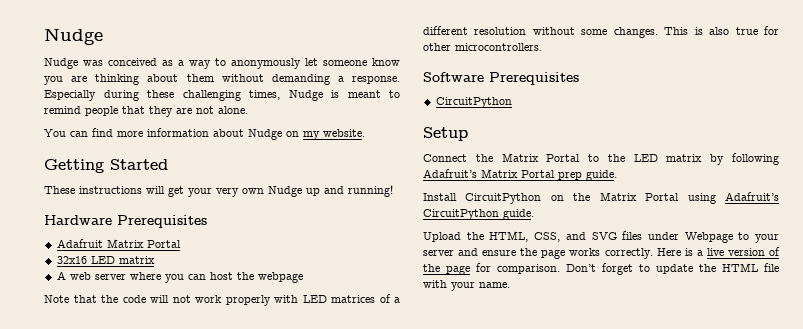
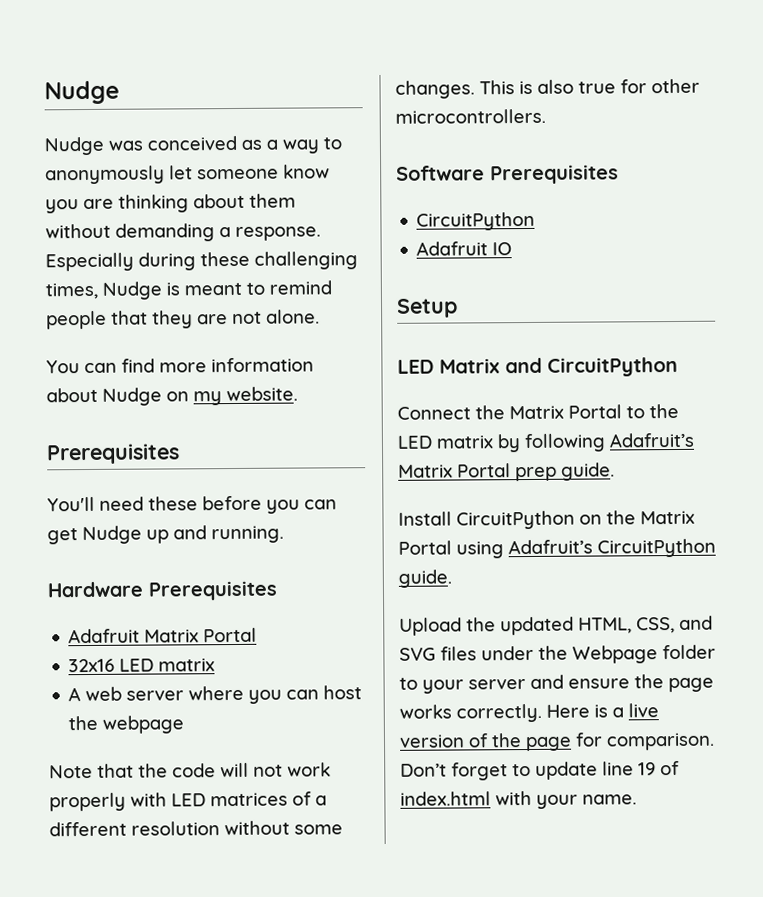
  You can find more information about Nudge on my website.
- Getting Started
- These instructions will get your very own Nudge up and running!
+ Prerequisites
+ You'll need these before you can get Nudge up and running.
+ Adafruit IO
+ LED Matrix and CircuitPython
- Upload the HTML, CSS, and SVG files under Webpage to your server and ensure the page works correctly.
+ Upload the updated HTML, CSS, and SVG files under the Webpage folder to your server and ensure the page works correctly.
- Don’t forget to update the HTML file with your name.
+ Don’t forget to update line 19 of index.html with your name.

